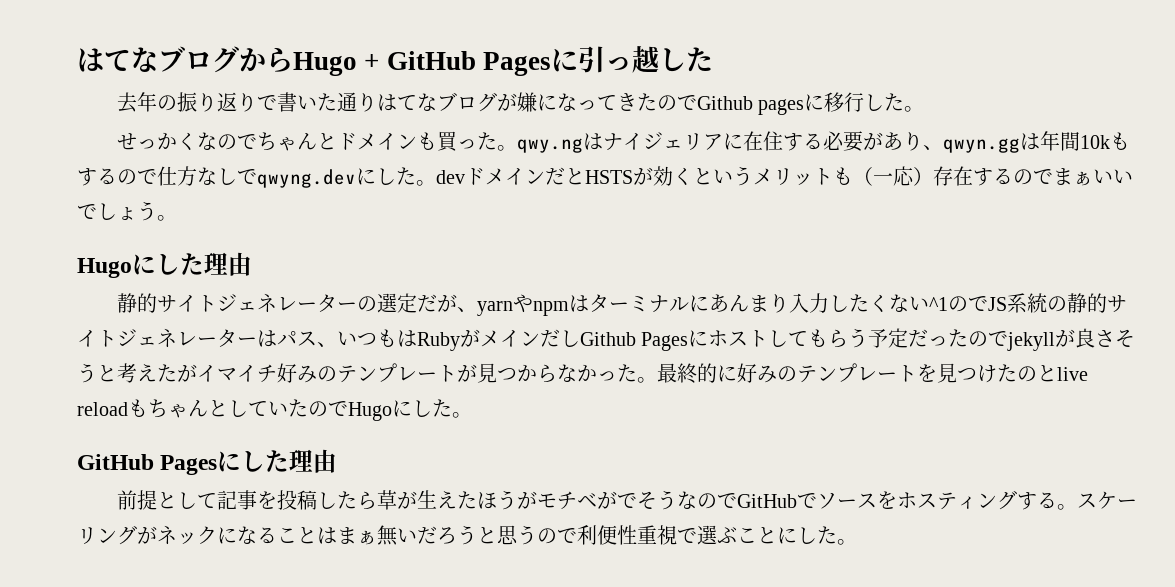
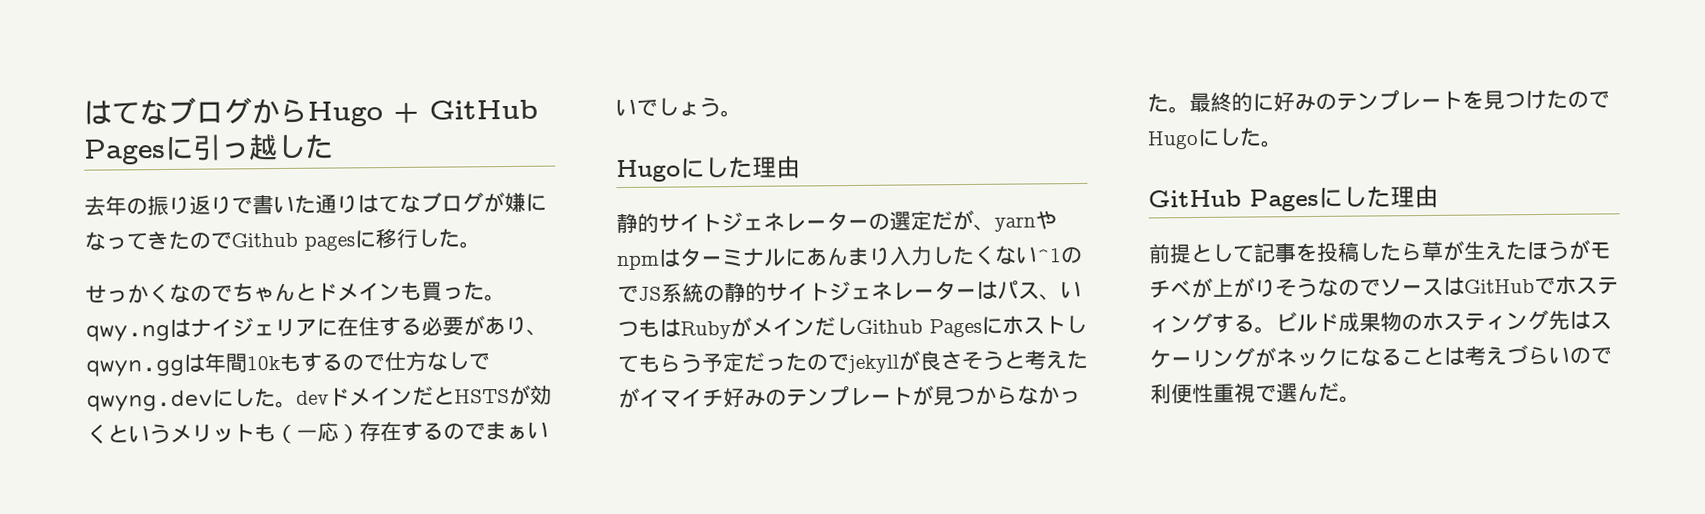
- 最終的に好みのテンプレートを見つけたのとlive reloadもちゃんとしていたのでHugoにした。
+ 最終的に好みのテンプレートを見つけたのでHugoにした。
- 前提として記事を投稿したら草が生えたほうがモチベがでそうなのでGitHubでソースをホスティングする。
+ 前提として記事を投稿したら草が生えたほうがモチベが上がりそうなのでソースはGitHubでホスティングする。
- スケーリングがネックになることはまぁ無いだろうと思うので利便性重視で選ぶことにした。
+ ビルド成果物のホスティング先はスケーリングがネックになることは考えづらいので利便性重視で選んだ。

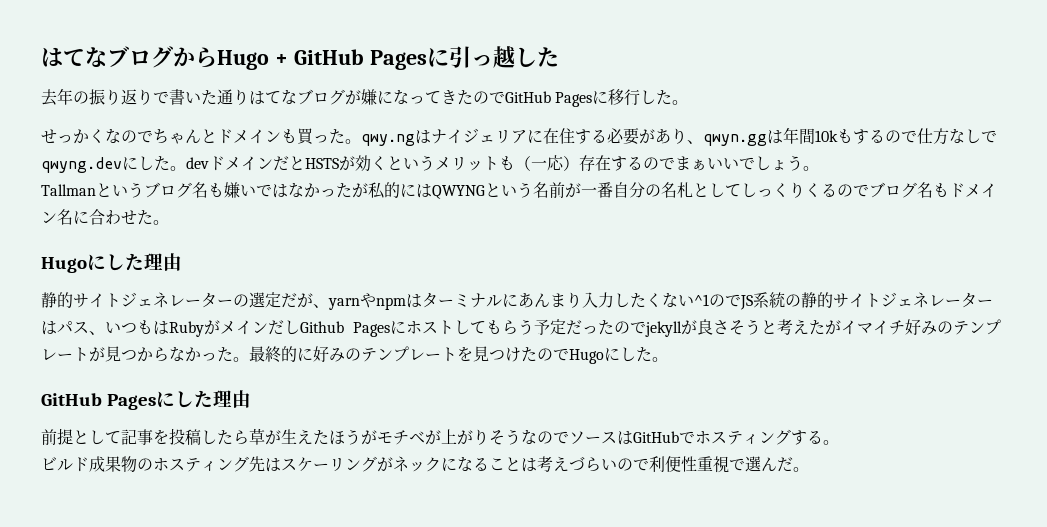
- 去年の振り返りで書いた通りはてなブログが嫌になってきたのでGithub pagesに移行した。
+ 去年の振り返りで書いた通りはてなブログが嫌になってきたのでGitHub Pagesに移行した。
+ Tallmanというブログ名も嫌いではなかったが私的にはQWYNGという名前が一番自分の名札としてしっくりくるのでブログ名もドメイン名に合わせた。
- 前提として記事を投稿したら草が生えたほうがモチベが上がりそうなのでソースはGitHubでホスティングする。ビルド成果物のホスティング先はスケーリングがネックになることは考えづらいので利便性重視で選んだ。
+ 前提として記事を投稿したら草が生えたほうがモチベが上がりそうなのでソースはGitHubでホスティングする。
+ ビルド成果物のホスティング先はスケーリングがネックになることは考えづらいので利便性重視で選んだ。

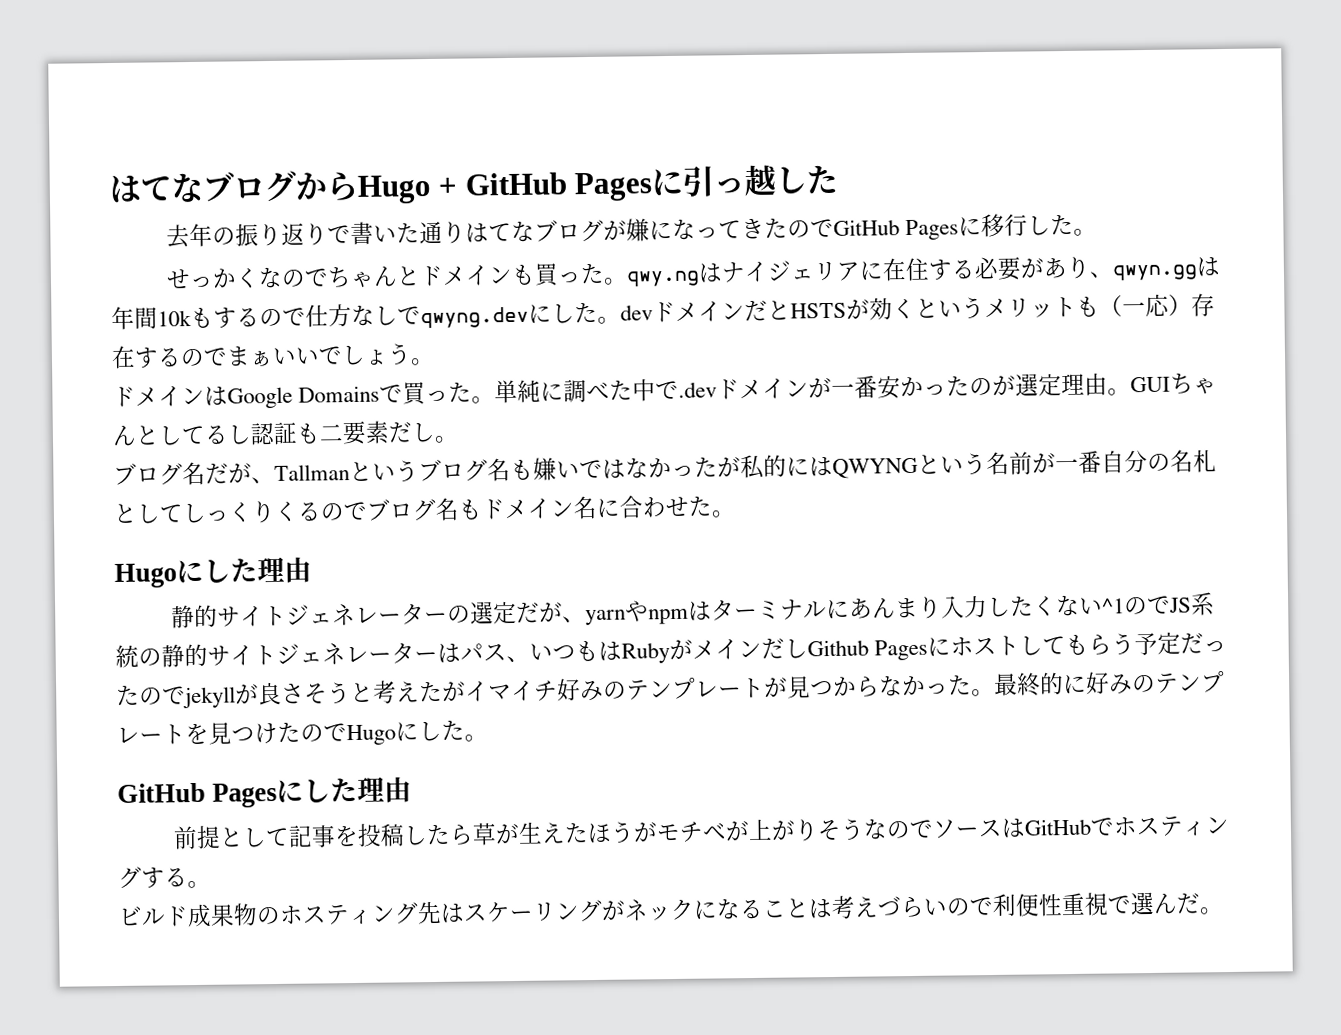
- Tallmanというブログ名も嫌いではなかったが私的にはQWYNGという名前が一番自分の名札としてしっくりくるのでブログ名もドメイン名に合わせた。
+ ドメインはGoogle Domainsで買った。単純に調べた中で.devドメインが一番安かったのが選定理由。GUIちゃんとしてるし認証も二要素だし。
+ ブログ名だが、Tallmanというブログ名も嫌いではなかったが私的にはQWYNGという名前が一番自分の名札としてしっくりくるのでブログ名もドメイン名に合わせた。

